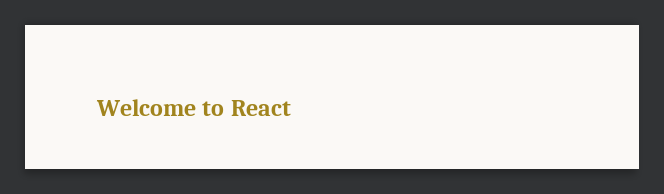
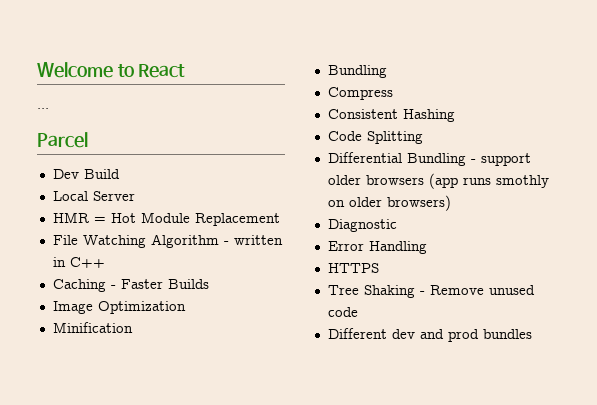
+ ...
+ Parcel
+ Dev Build
+ Local Server
+ HMR = Hot Module Replacement
+ File Watching Algorithm - written in C++
+ Caching - Faster Builds
+ Image Optimization
+ Minification
+ Bundling
+ Compress
+ Consistent Hashing
+ Code Splitting
+ Differential Bundling - support older browsers (app runs smothly on older browsers)
+ Diagnostic
+ Error Handling
+ HTTPS
+ Tree Shaking - Remove unused code
+ Different dev and prod bundles

